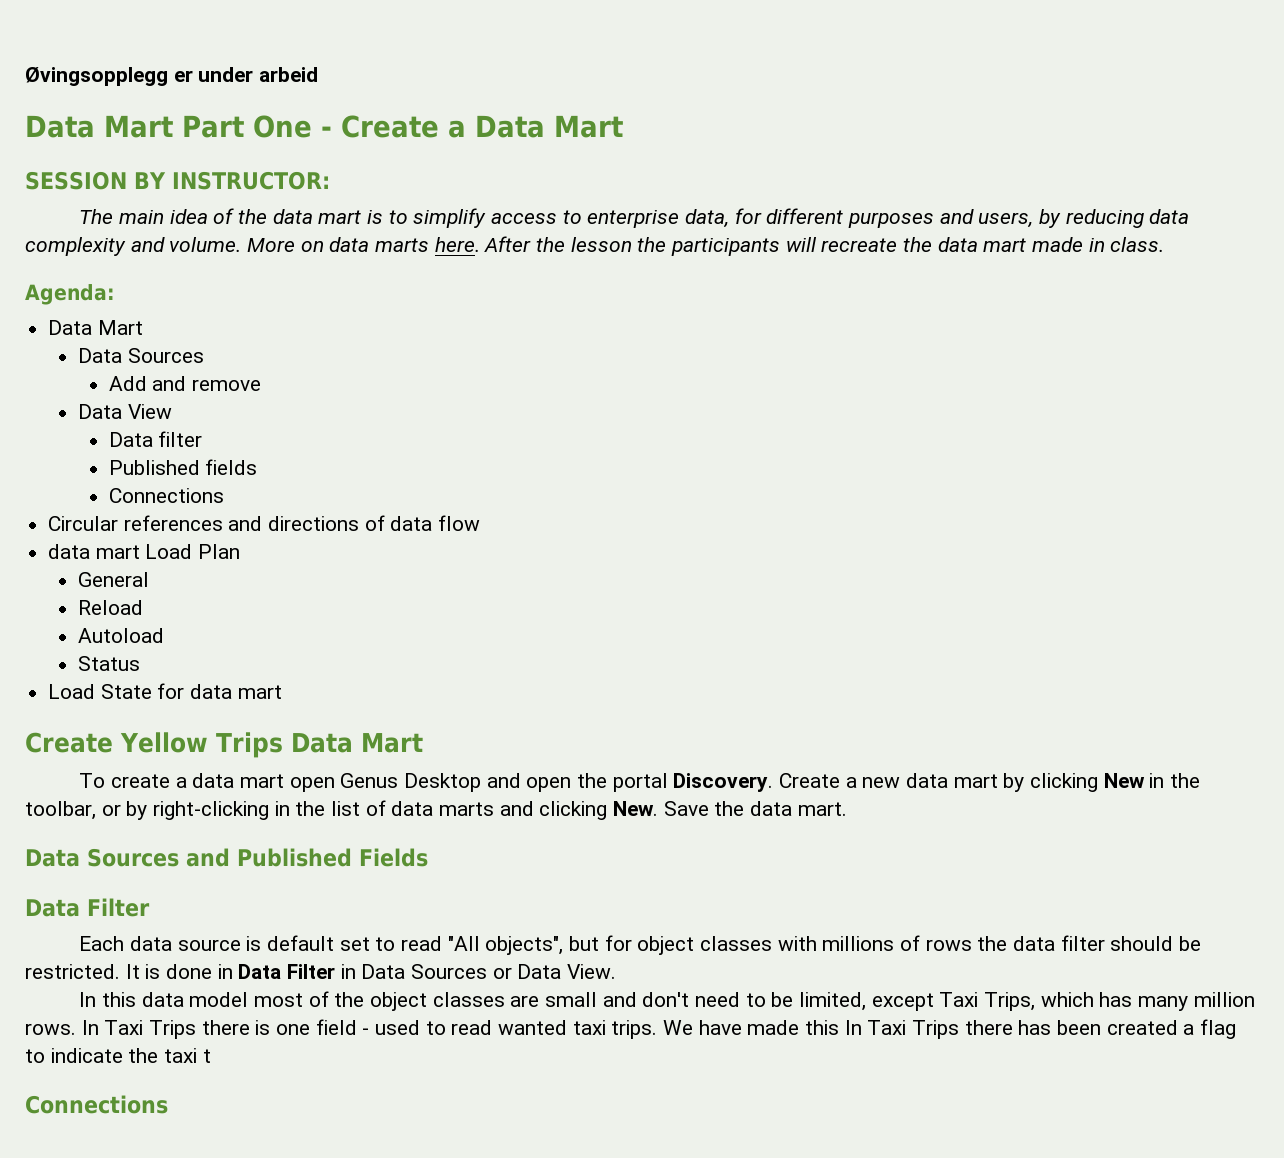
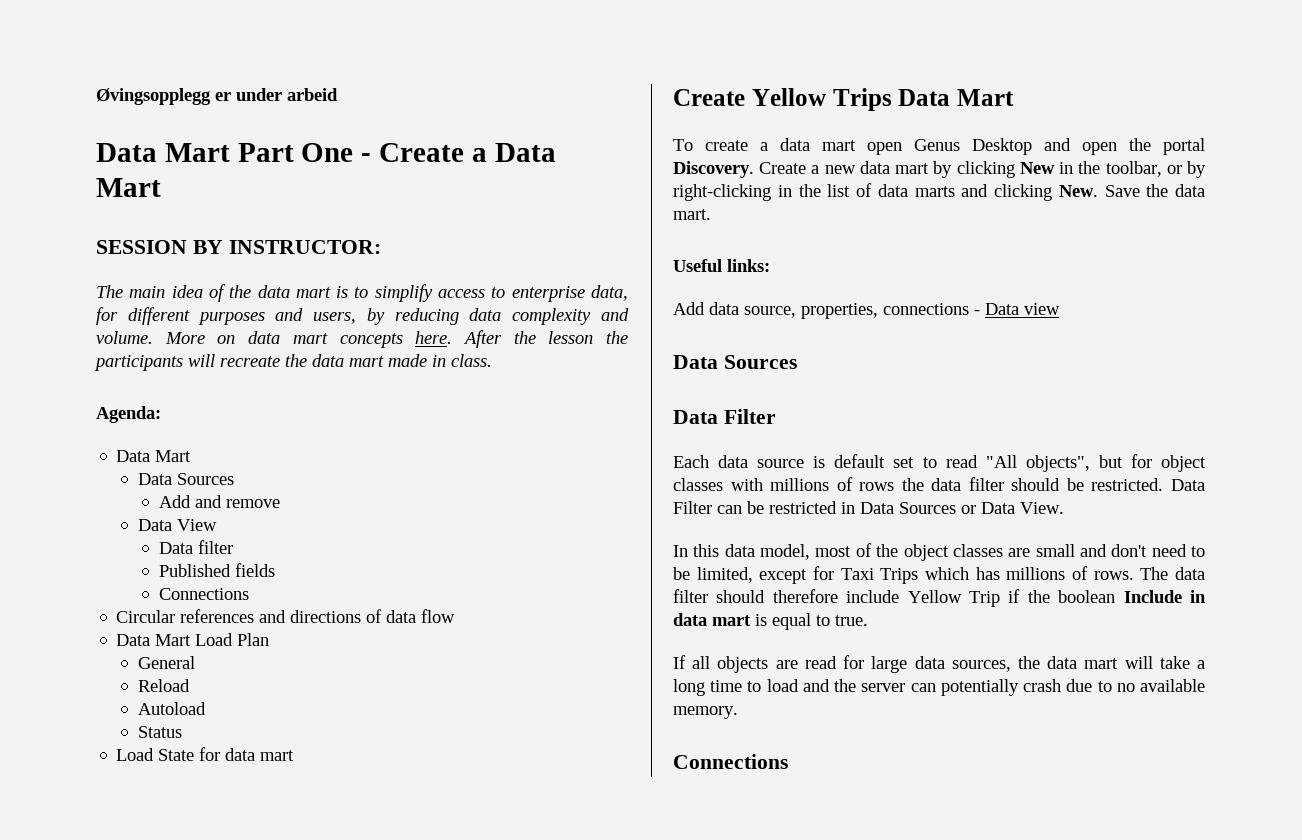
- More on data marts here.
+ More on data mart concepts here.
- data mart Load Plan
+ Data Mart Load Plan
- Data Sources and Published Fields
+ Useful links:
+ Add data source, properties, connections - Data view
+ Data Sources
- It is done in Data Filter in Data Sources or Data View.
+ Data Filter can be restricted in Data Sources or Data View.
- In this data model most of the object classes are small and don't need to be limited, except Taxi Trips, which has many million rows. In Taxi Trips there is one field - used to read wanted taxi trips. We have made this In Taxi Trips there has been created a flag to indicate the taxi t
+ In this data model, most of the object classes are small and don't need to be limited, except for Taxi Trips which has millions of rows. The data filter should therefore include Yellow Trip if the boolean Include in data mart is equal to true.
+ If all objects are read for large data sources, the data mart will take a long time to load and the server can potentially crash due to no available memory.

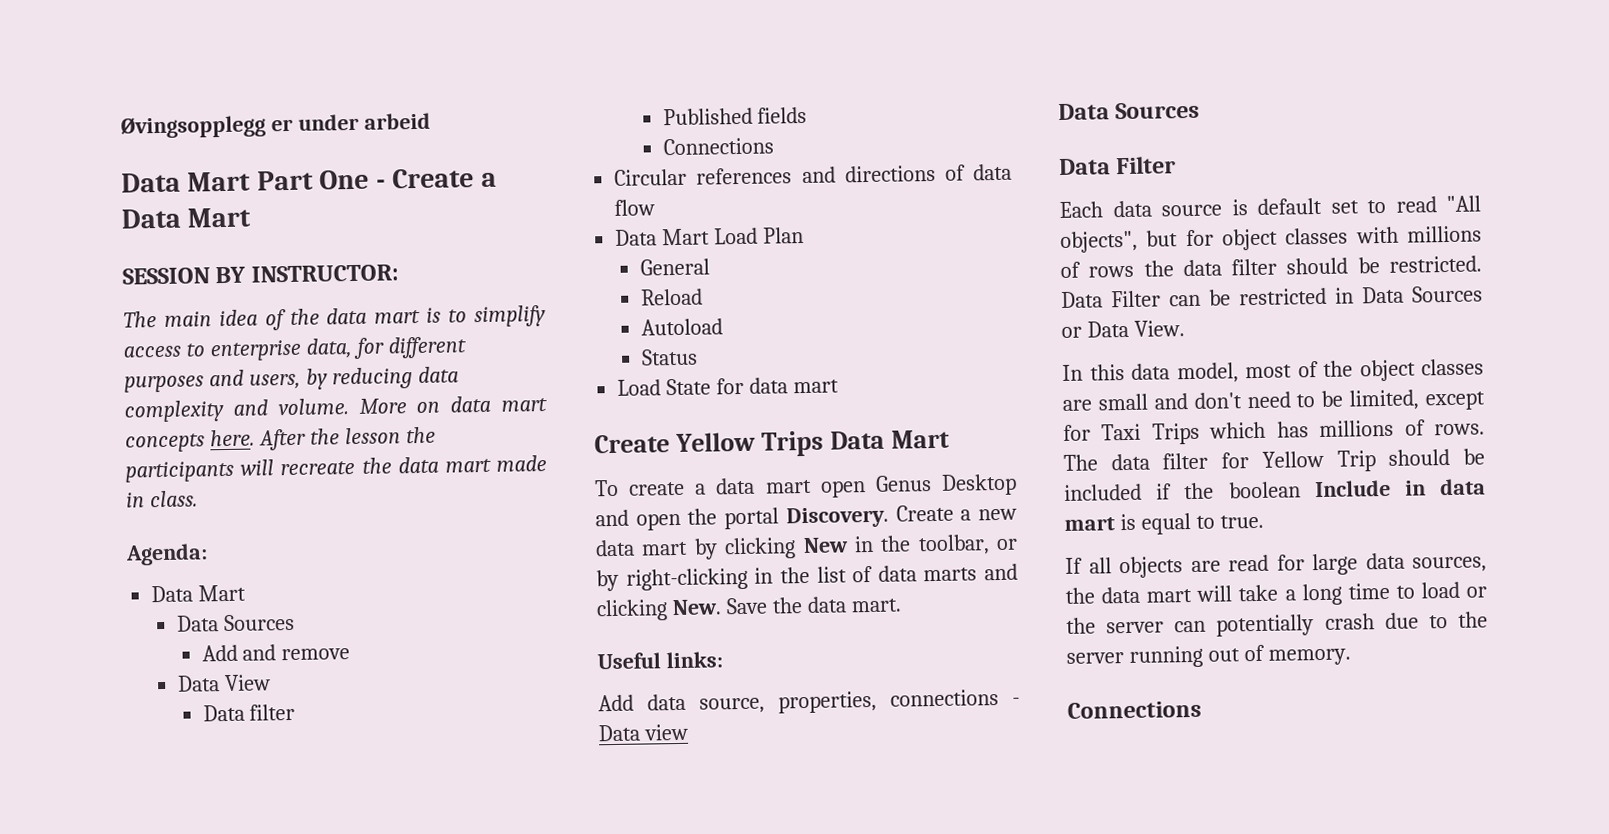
- The data filter should therefore include Yellow Trip if the boolean Include in data mart is equal to true.
+ The data filter for Yellow Trip should be included if the boolean Include in data mart is equal to true.
- If all objects are read for large data sources, the data mart will take a long time to load and the server can potentially crash due to no available memory.
+ If all objects are read for large data sources, the data mart will take a long time to load or the server can potentially crash due to the server running out of memory.

